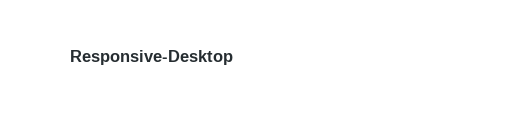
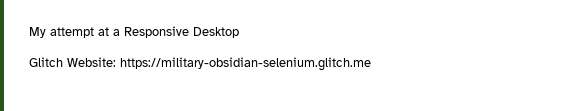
- Responsive-Desktop
+ My attempt at a Responsive Desktop
+ Glitch Website: https://military-obsidian-selenium.glitch.me

